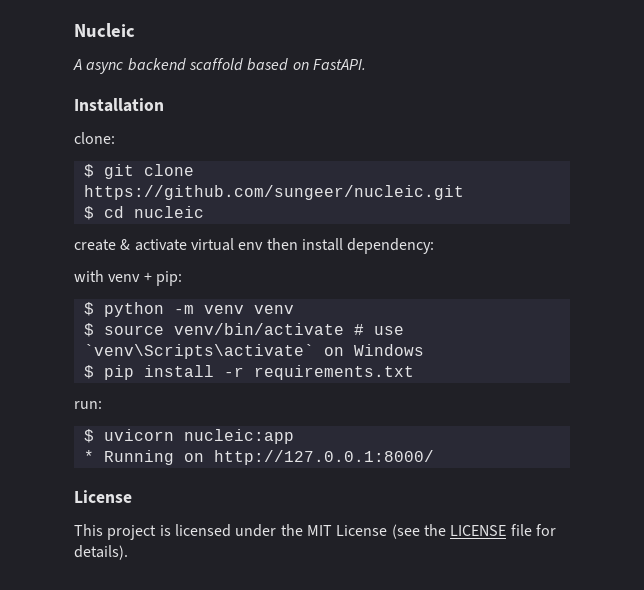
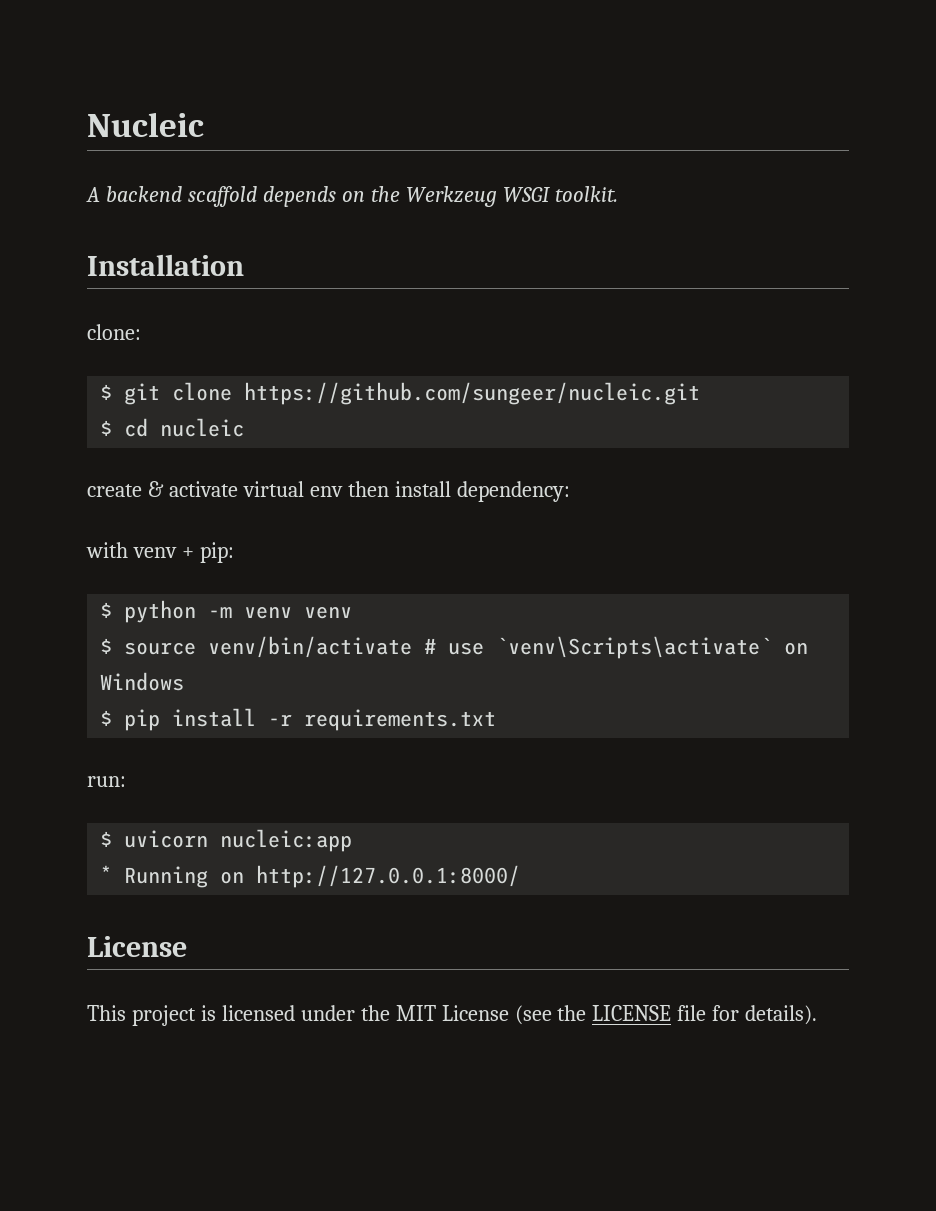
- A async backend scaffold based on FastAPI.
+ A backend scaffold depends on the Werkzeug WSGI toolkit.

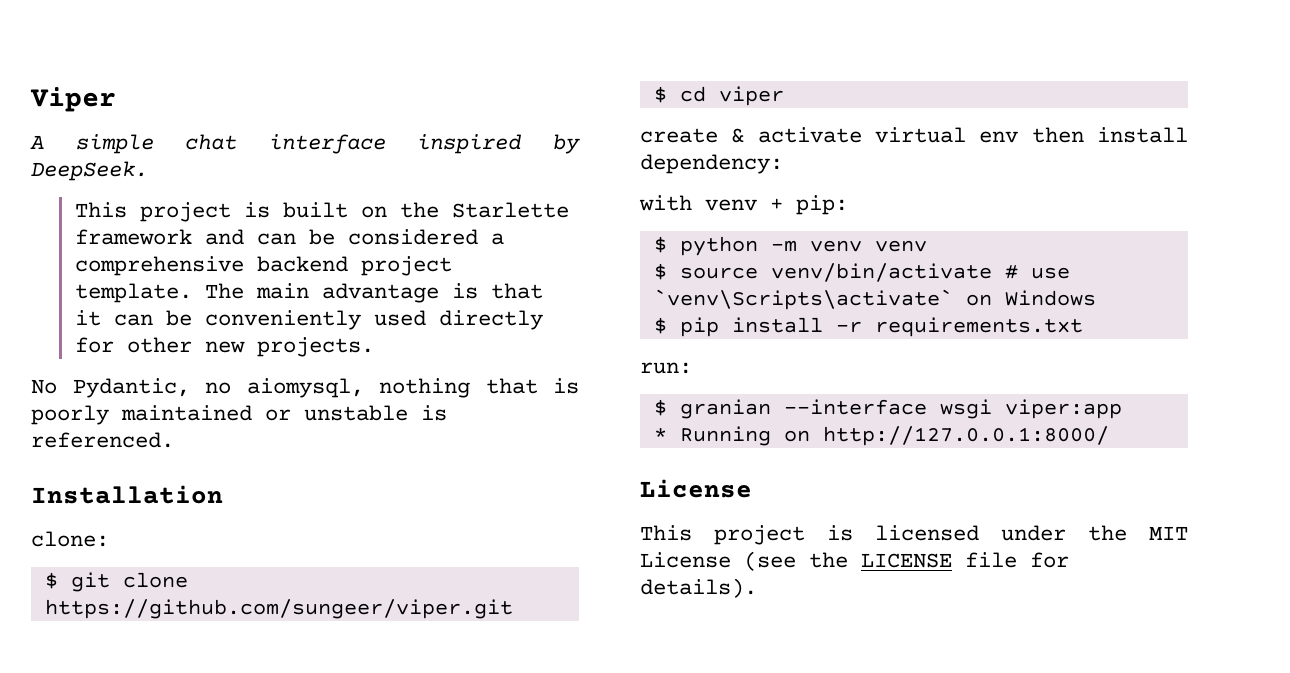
- Nucleic
+ Viper
- A backend scaffold depends on the Werkzeug WSGI toolkit.
+ A simple chat interface inspired by DeepSeek.
+ This project is built on the Starlette framework and can be considered a comprehensive backend project template. The main advantage is that it can be conveniently used directly for other new projects.
+ No Pydantic, no aiomysql, nothing that is poorly maintained or unstable is referenced.
- $ git clone https://github.com/sungeer/nucleic.git
+ $ git clone https://github.com/sungeer/viper.git
- $ cd nucleic
+ $ cd viper
- $ uvicorn nucleic:app
+ $ granian --interface wsgi viper:app

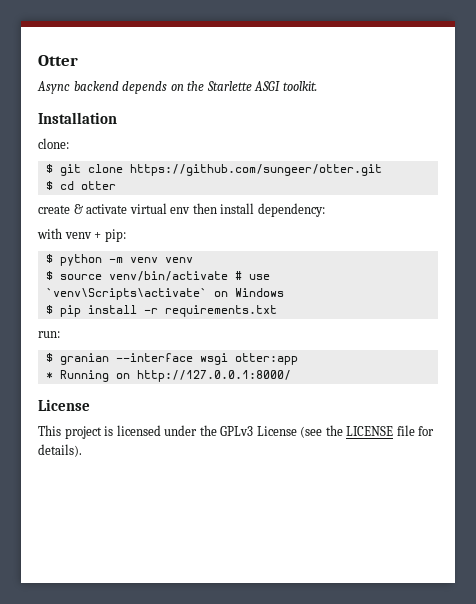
- Viper
- A simple chat interface inspired by DeepSeek.
- This project is built on the Starlette framework and can be considered a comprehensive backend project template. The main advantage is that it can be conveniently used directly for other new projects.
- No Pydantic, no aiomysql, nothing that is poorly maintained or unstable is referenced.
+ Otter
+ Async backend depends on the Starlette ASGI toolkit.
- $ git clone https://github.com/sungeer/viper.git
+ $ git clone https://github.com/sungeer/otter.git
- $ cd viper
+ $ cd otter
- $ granian --interface wsgi viper:app
+ $ granian --interface wsgi otter:app
- This project is licensed under the MIT License (see the LICENSE file for details).
+ This project is licensed under the GPLv3 License (see the LICENSE file for details).

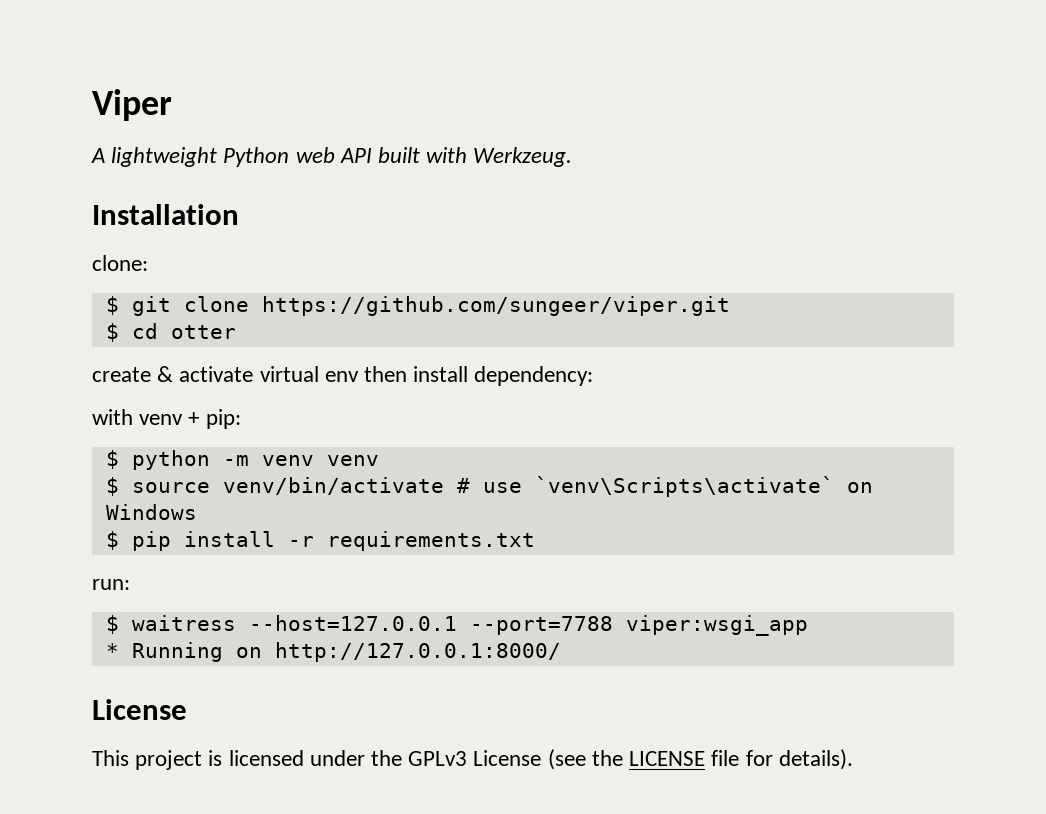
- Otter
- Async backend depends on the Starlette ASGI toolkit.
+ Viper
+ A lightweight Python web API built with Werkzeug.
- $ git clone https://github.com/sungeer/otter.git
+ $ git clone https://github.com/sungeer/viper.git
- $ granian --interface wsgi otter:app
+ $ waitress --host=127.0.0.1 --port=7788 viper:wsgi_app

